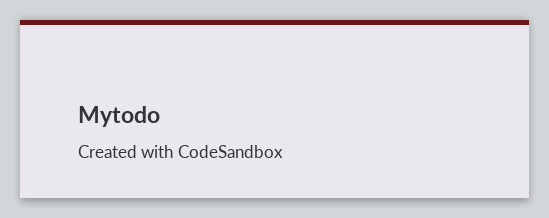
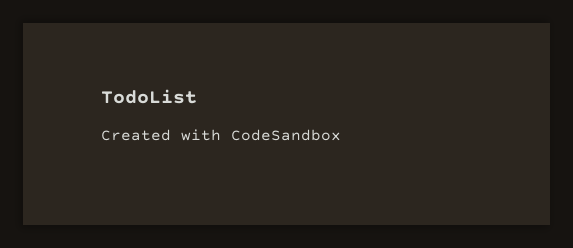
- Mytodo
+ TodoList

